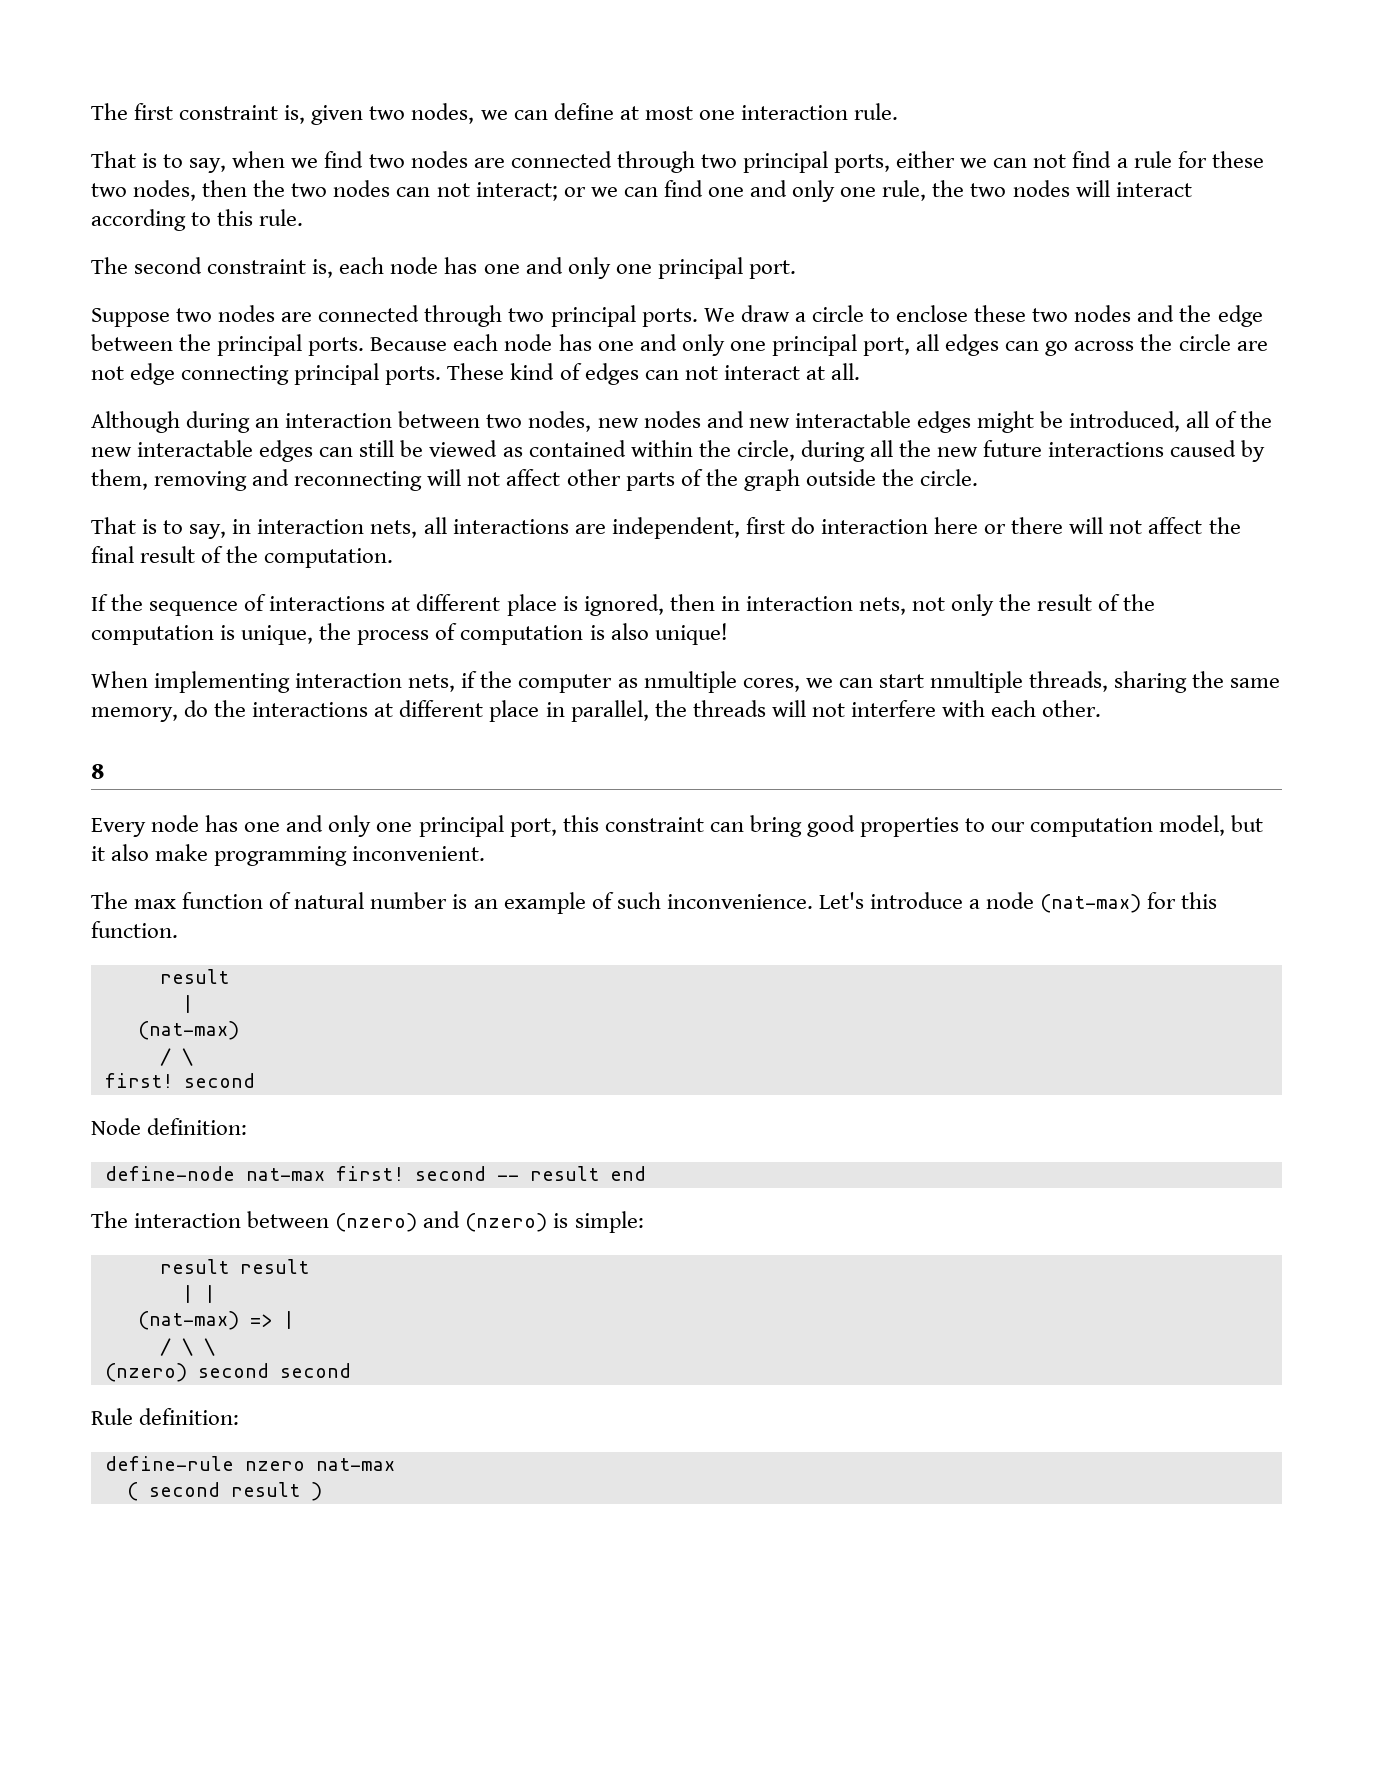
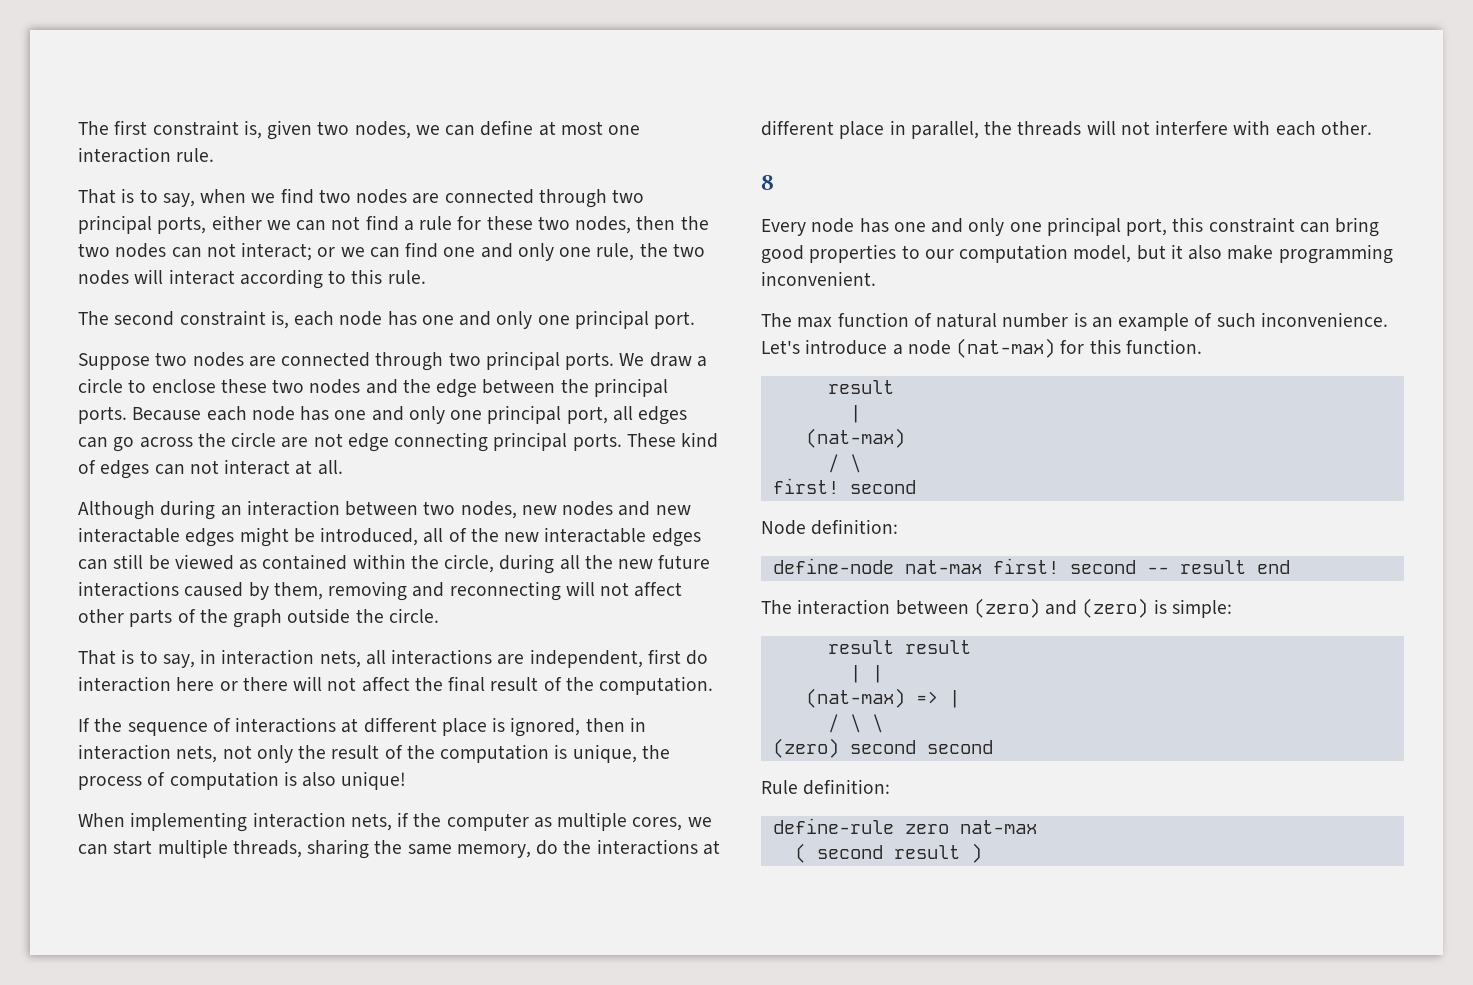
- When implementing interaction nets, if the computer as nmultiple cores, we can start nmultiple threads, sharing the same memory, do the interactions at different place in parallel, the threads will not interfere with each other.
+ When implementing interaction nets, if the computer as multiple cores, we can start multiple threads, sharing the same memory, do the interactions at different place in parallel, the threads will not interfere with each other.
- The interaction between (nzero) and (nzero) is simple:
+ The interaction between (zero) and (zero) is simple:
- (nzero) second second
+ (zero) second second
- define-rule nzero nat-max
+ define-rule zero nat-max

